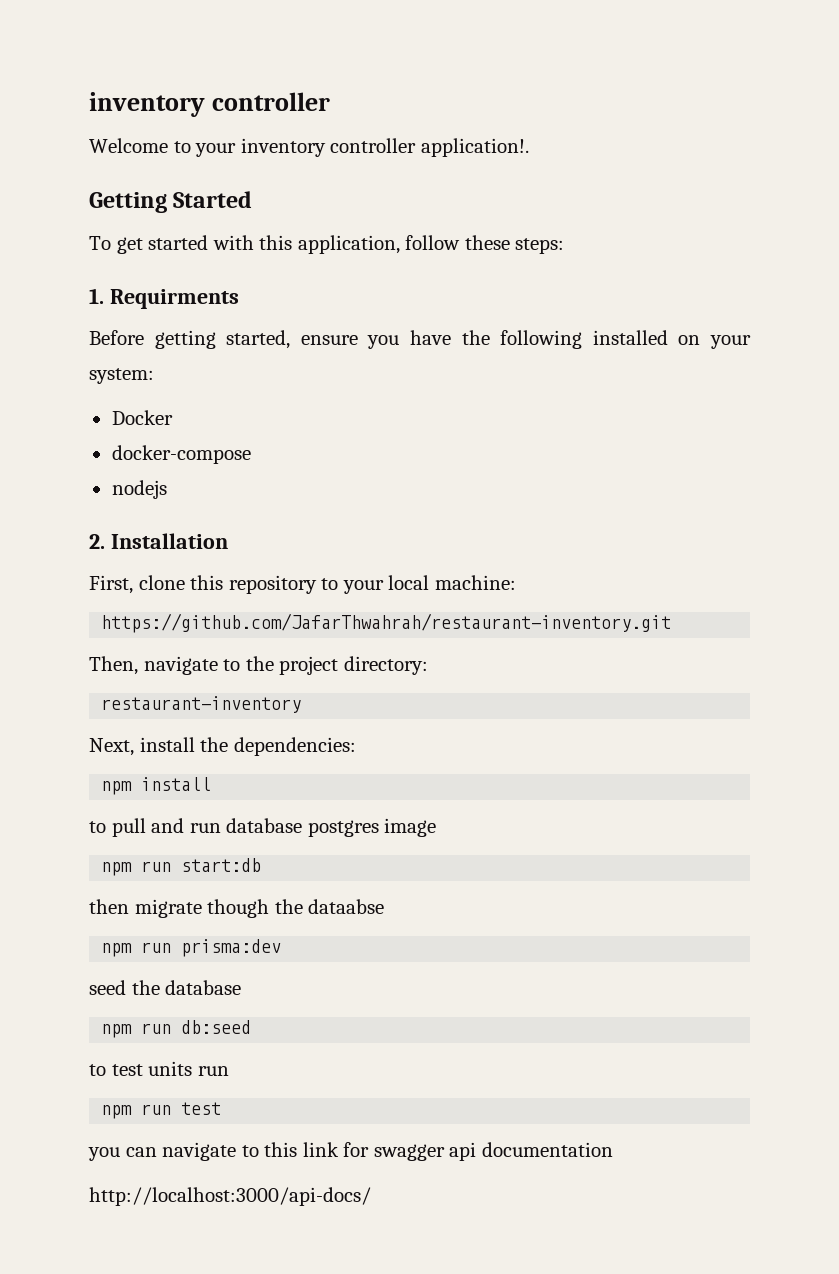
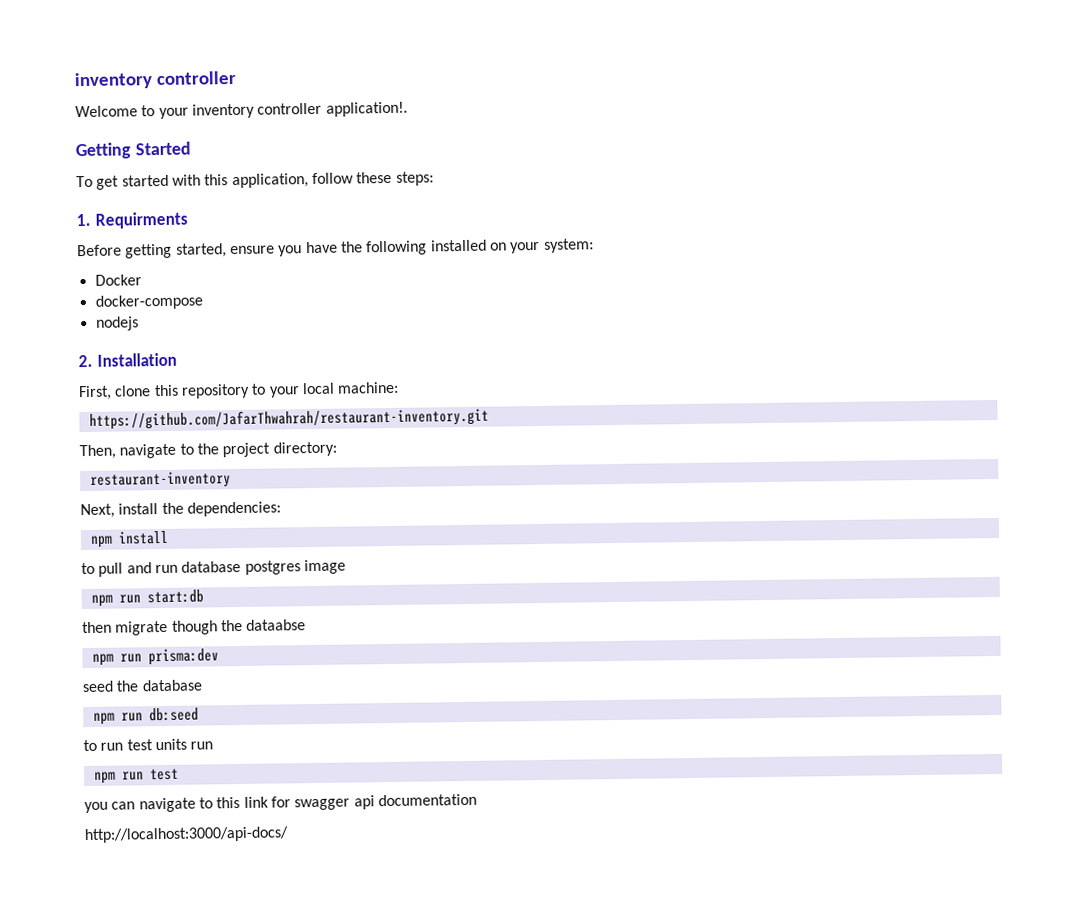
- to test units run
+ to run test units run

